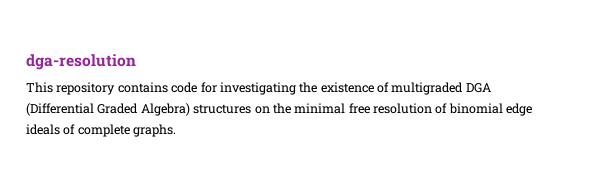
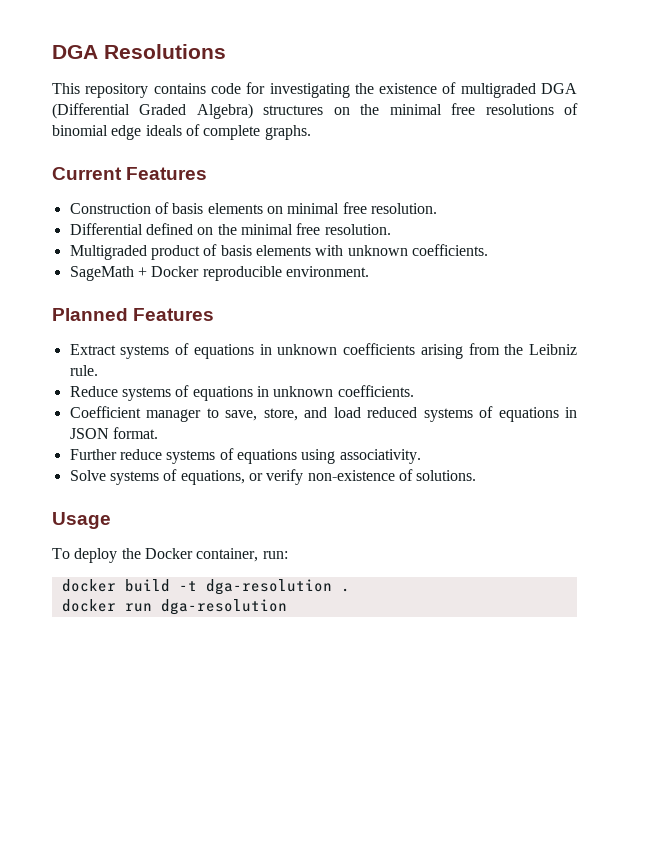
- dga-resolution
+ DGA Resolutions
- This repository contains code for investigating the existence of multigraded DGA (Differential Graded Algebra) structures on the minimal free resolution of binomial edge ideals of complete graphs.
+ This repository contains code for investigating the existence of multigraded DGA (Differential Graded Algebra) structures on the minimal free resolutions of binomial edge ideals of complete graphs.
+ Current Features
+ Construction of basis elements on minimal free resolution.
+ Differential defined on the minimal free resolution.
+ Multigraded product of basis elements with unknown coefficients.
+ SageMath + Docker reproducible environment.
+ Planned Features
+ Extract systems of equations in unknown coefficients arising from the Leibniz rule.
+ Reduce systems of equations in unknown coefficients.
+ Coefficient manager to save, store, and load reduced systems of equations in JSON format.
+ Further reduce systems of equations using associativity.
+ Solve systems of equations, or verify non-existence of solutions.
+ Usage
+ To deploy the Docker container, run:
+ docker build -t dga-resolution .
+ docker run dga-resolution

